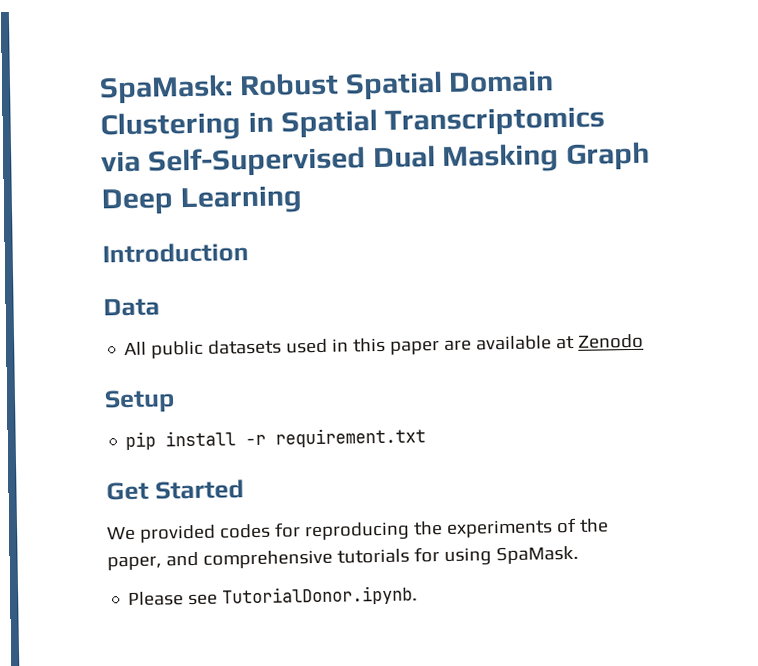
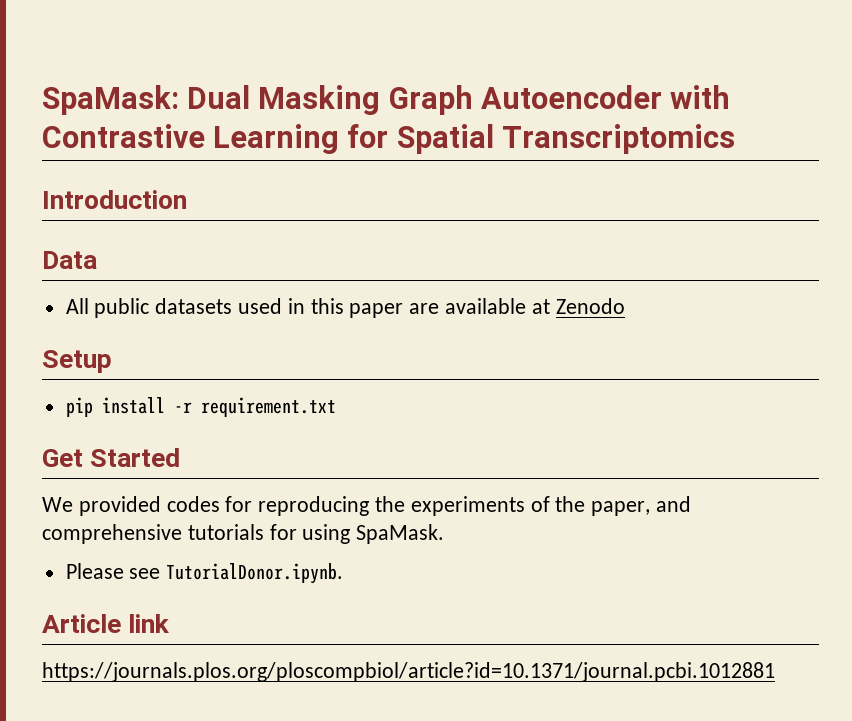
- SpaMask: Robust Spatial Domain Clustering in Spatial Transcriptomics via Self-Supervised Dual Masking Graph Deep Learning
+ SpaMask: Dual Masking Graph Autoencoder with Contrastive Learning for Spatial Transcriptomics
+ Article link
+ https://journals.plos.org/ploscompbiol/article?id=10.1371/journal.pcbi.1012881

